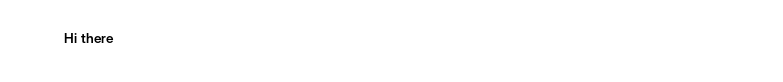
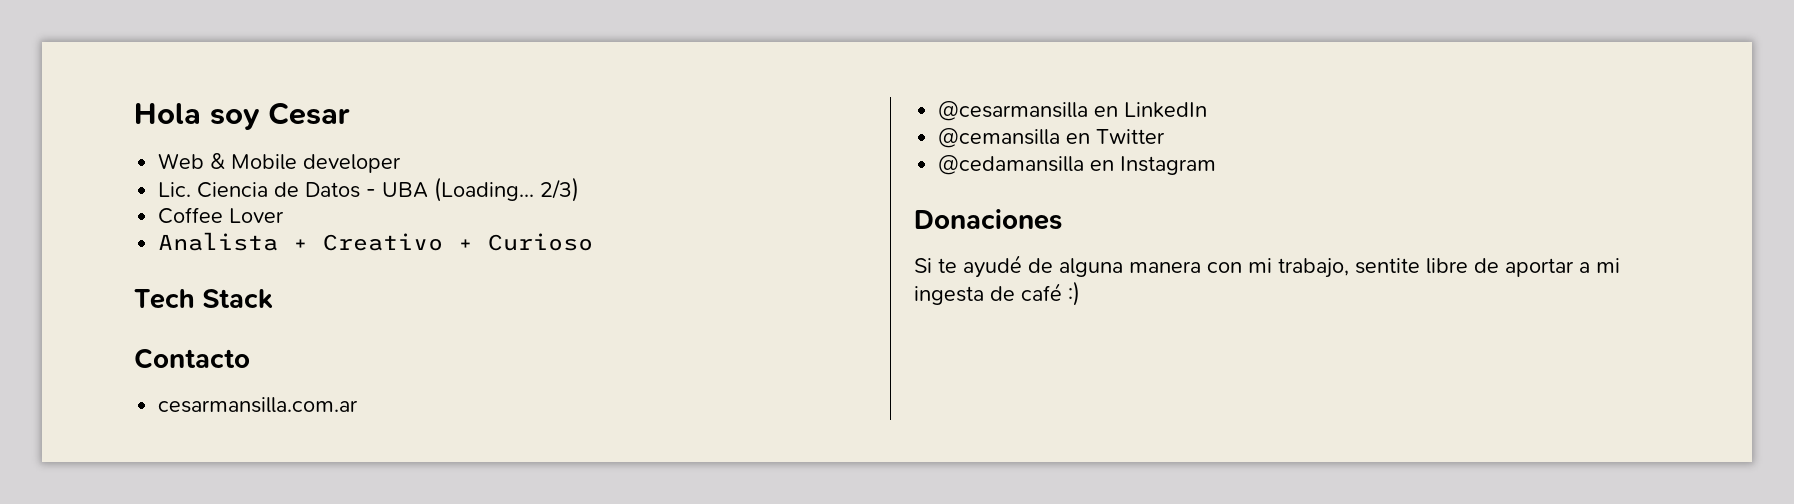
- Hi there
+ Hola soy Cesar
+ Web & Mobile developer
+ Lic. Ciencia de Datos - UBA (Loading... 2/3)
+ Coffee Lover
+ Analista + Creativo + Curioso
+ Tech Stack
+ Contacto
+ cesarmansilla.com.ar
+ @cesarmansilla en LinkedIn
+ @cemansilla en Twitter
+ @cedamansilla en Instagram
+ Donaciones
+ Si te ayudé de alguna manera con mi trabajo, sentite libre de aportar a mi ingesta de café :)

